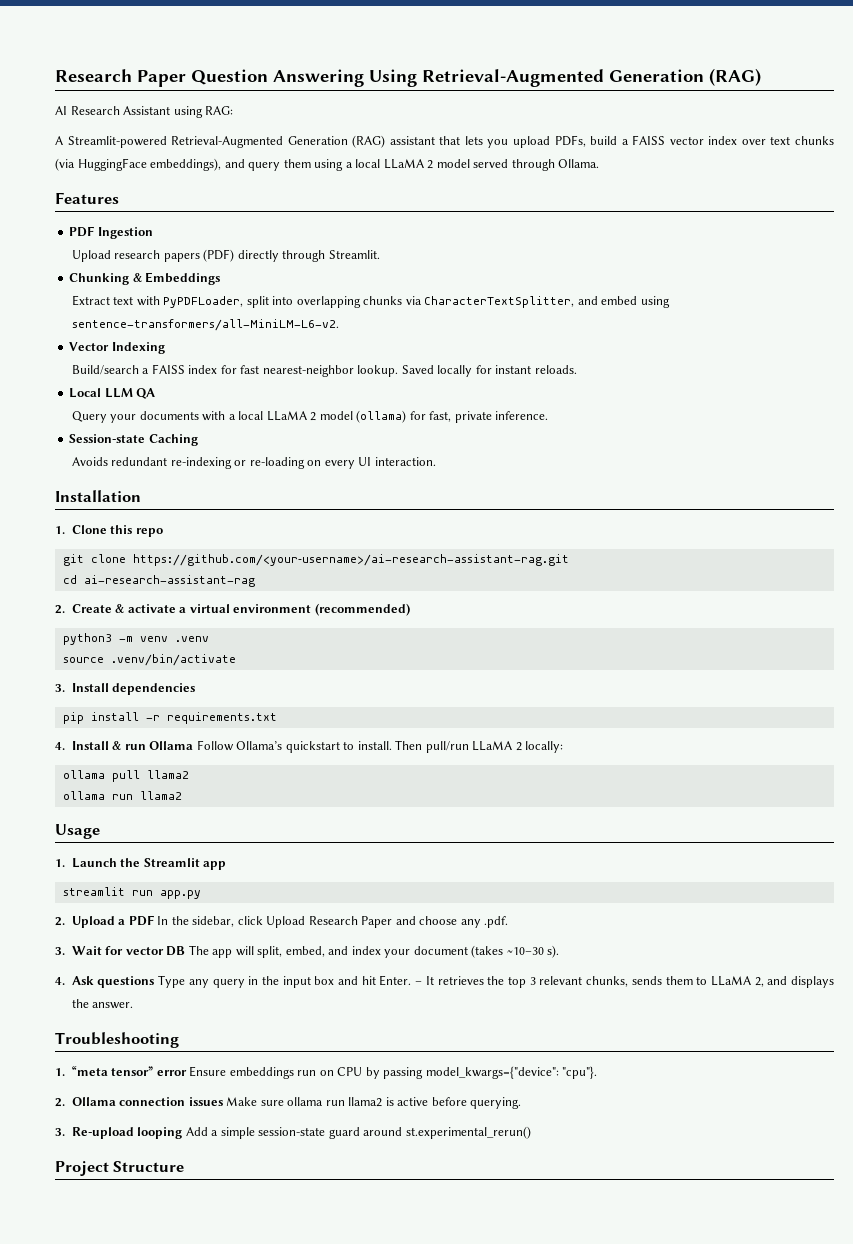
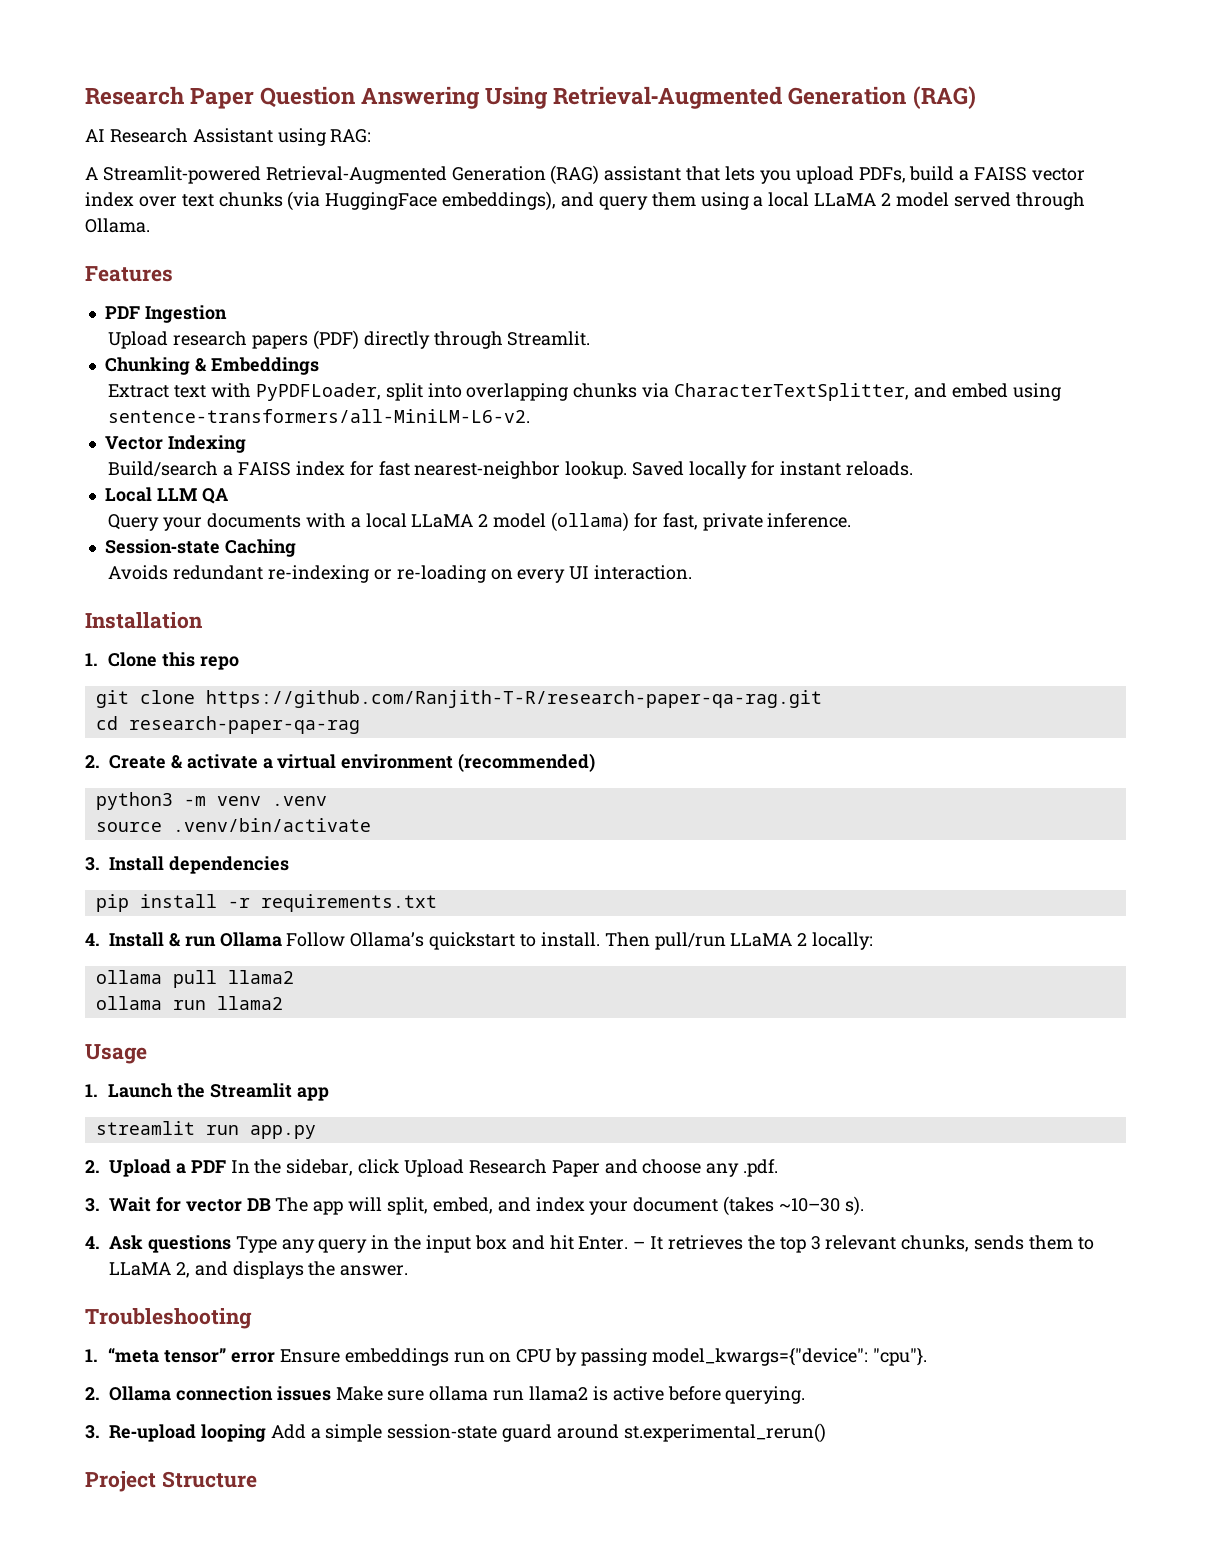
- git clone https://github.com/<your‑username>/ai-research-assistant-rag.git
+ git clone https://github.com/Ranjith-T-R/research-paper-qa-rag.git
- cd ai-research-assistant-rag
+ cd research-paper-qa-rag

